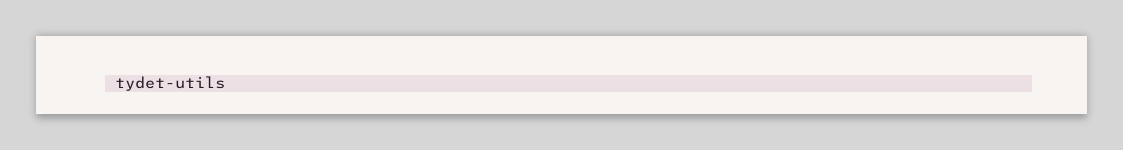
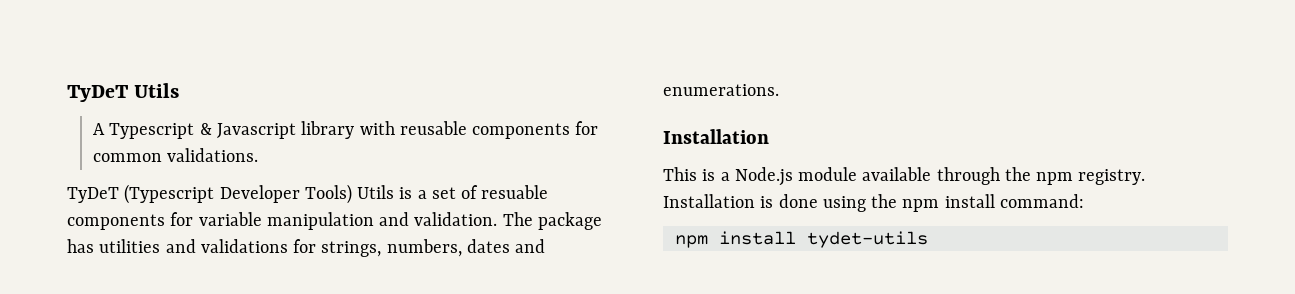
- tydet-utils
+ TyDeT Utils
+ A Typescript & Javascript library with reusable components for common validations.
+ TyDeT (Typescript Developer Tools) Utils is a set of resuable components for variable manipulation and validation. The package has utilities and validations for strings, numbers, dates and enumerations.
+ Installation
+ This is a Node.js module available through the npm registry. Installation is done using the npm install command:
+ npm install tydet-utils

